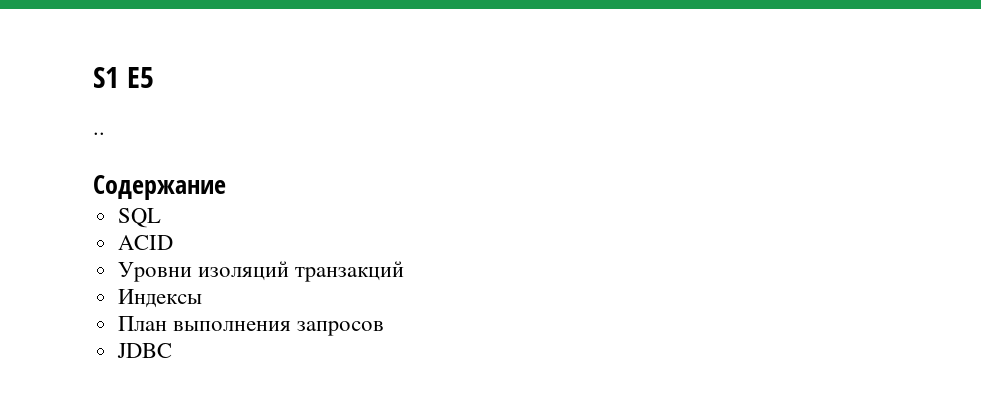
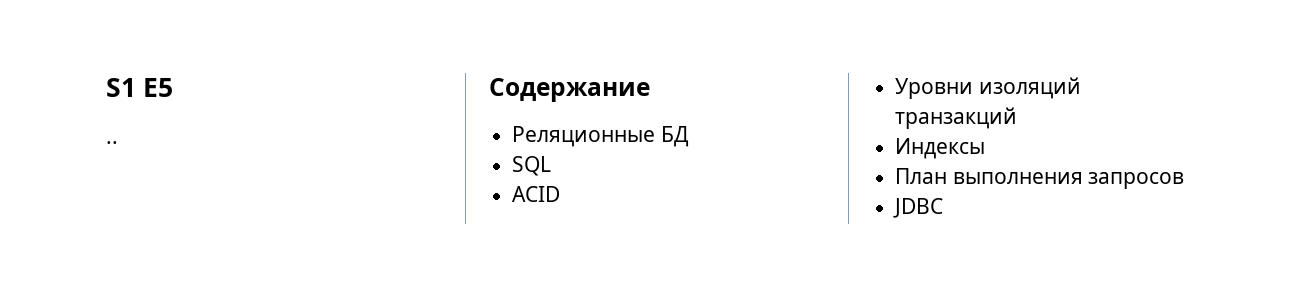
+ Реляционные БД

